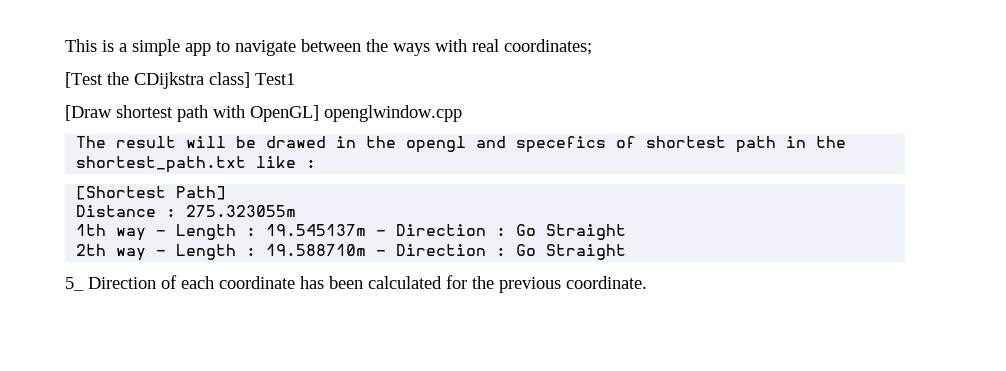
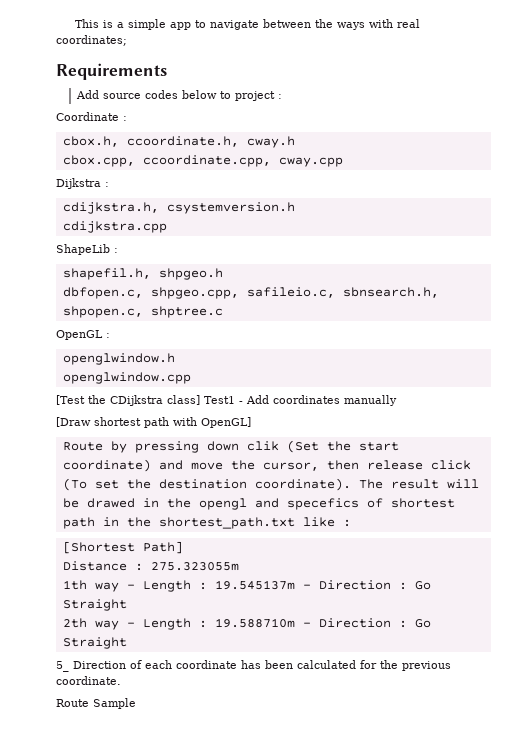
+ Requirements
+ Add source codes below to project :
+ Coordinate :
+ cbox.h, ccoordinate.h, cway.h
+ cbox.cpp, ccoordinate.cpp, cway.cpp
+ Dijkstra :
+ cdijkstra.h, csystemversion.h
+ cdijkstra.cpp
+ ShapeLib :
+ shapefil.h, shpgeo.h
+ dbfopen.c, shpgeo.cpp, safileio.c, sbnsearch.h, shpopen.c, shptree.c
+ OpenGL :
+ openglwindow.h
+ openglwindow.cpp
- [Test the CDijkstra class] Test1
+ [Test the CDijkstra class] Test1 - Add coordinates manually
- [Draw shortest path with OpenGL] openglwindow.cpp
- The result will be drawed in the opengl and specefics of shortest path in the shortest_path.txt like :
+ [Draw shortest path with OpenGL]
+ Route by pressing down clik (Set the start coordinate) and move the cursor, then release click (To set the destination coordinate). The result will be drawed in the opengl and specefics of shortest path in the shortest_path.txt like :
+ Route Sample

